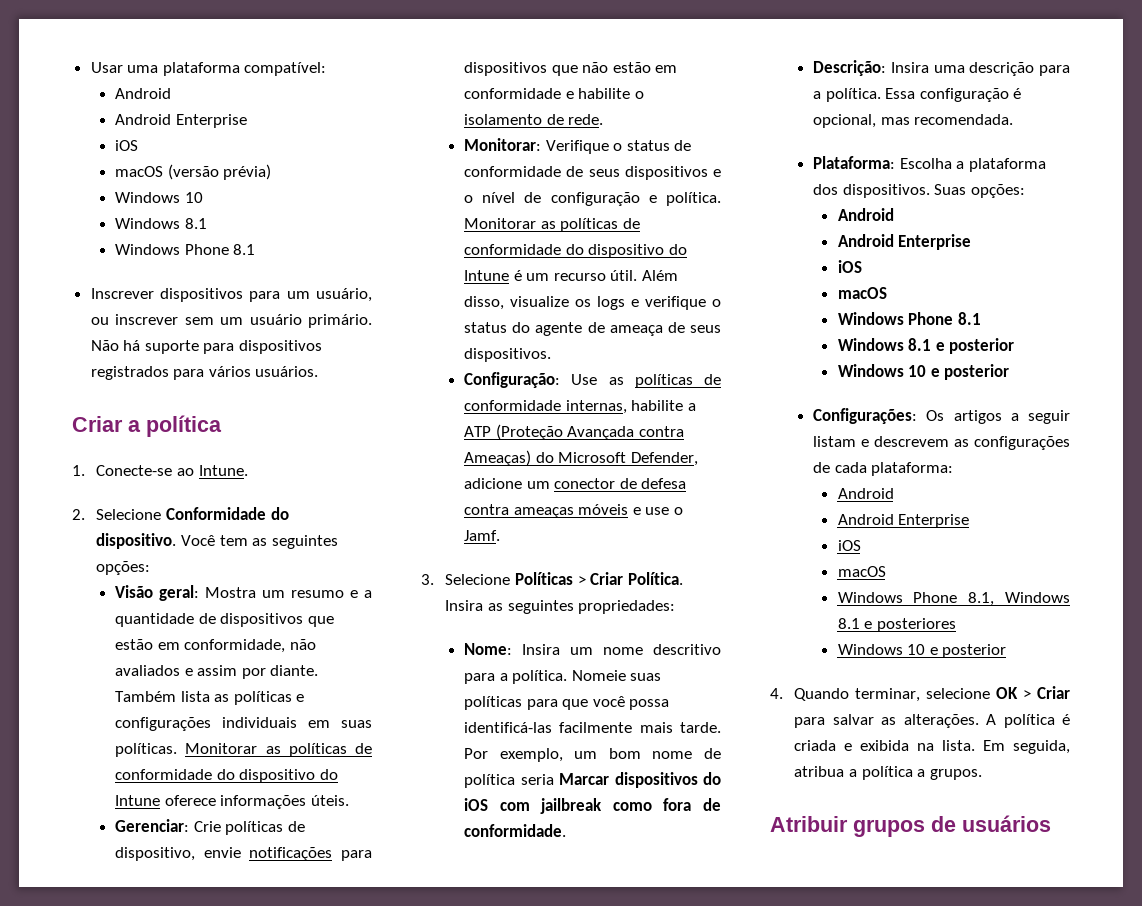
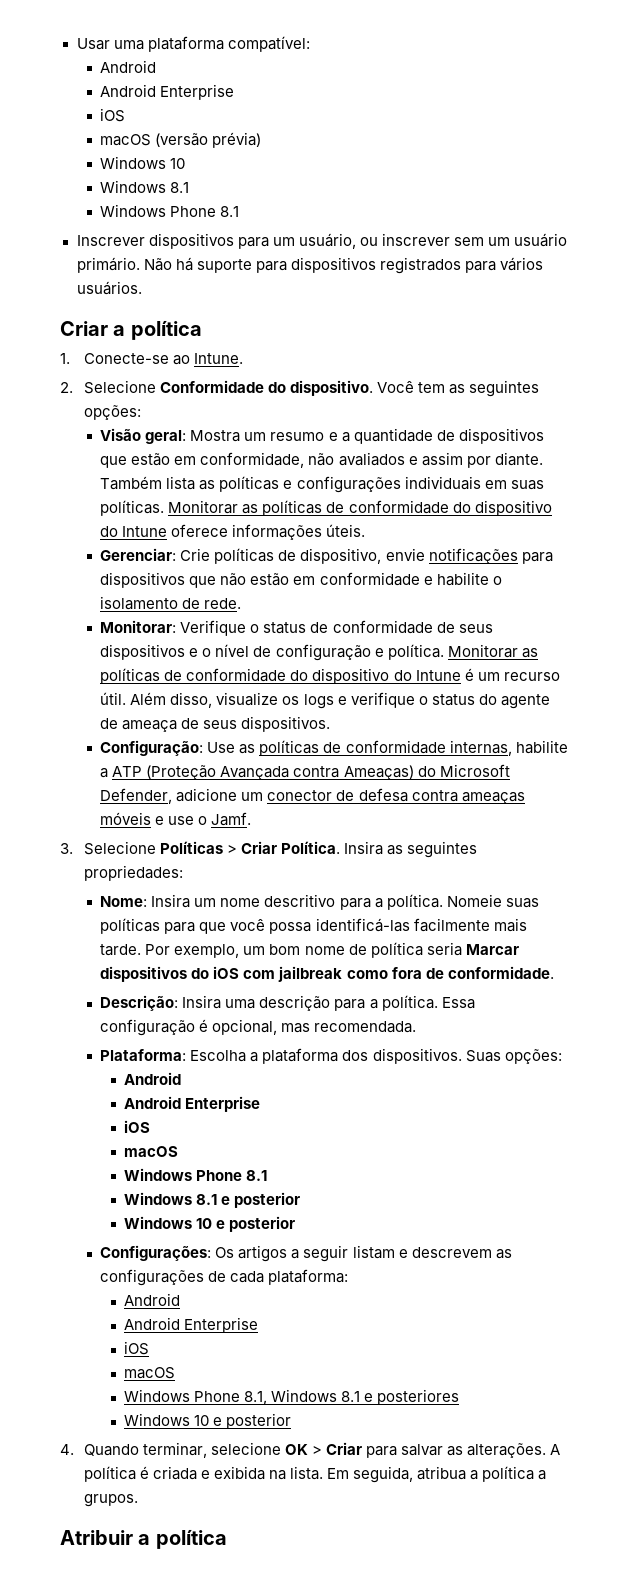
- Atribuir grupos de usuários
+ Atribuir a política

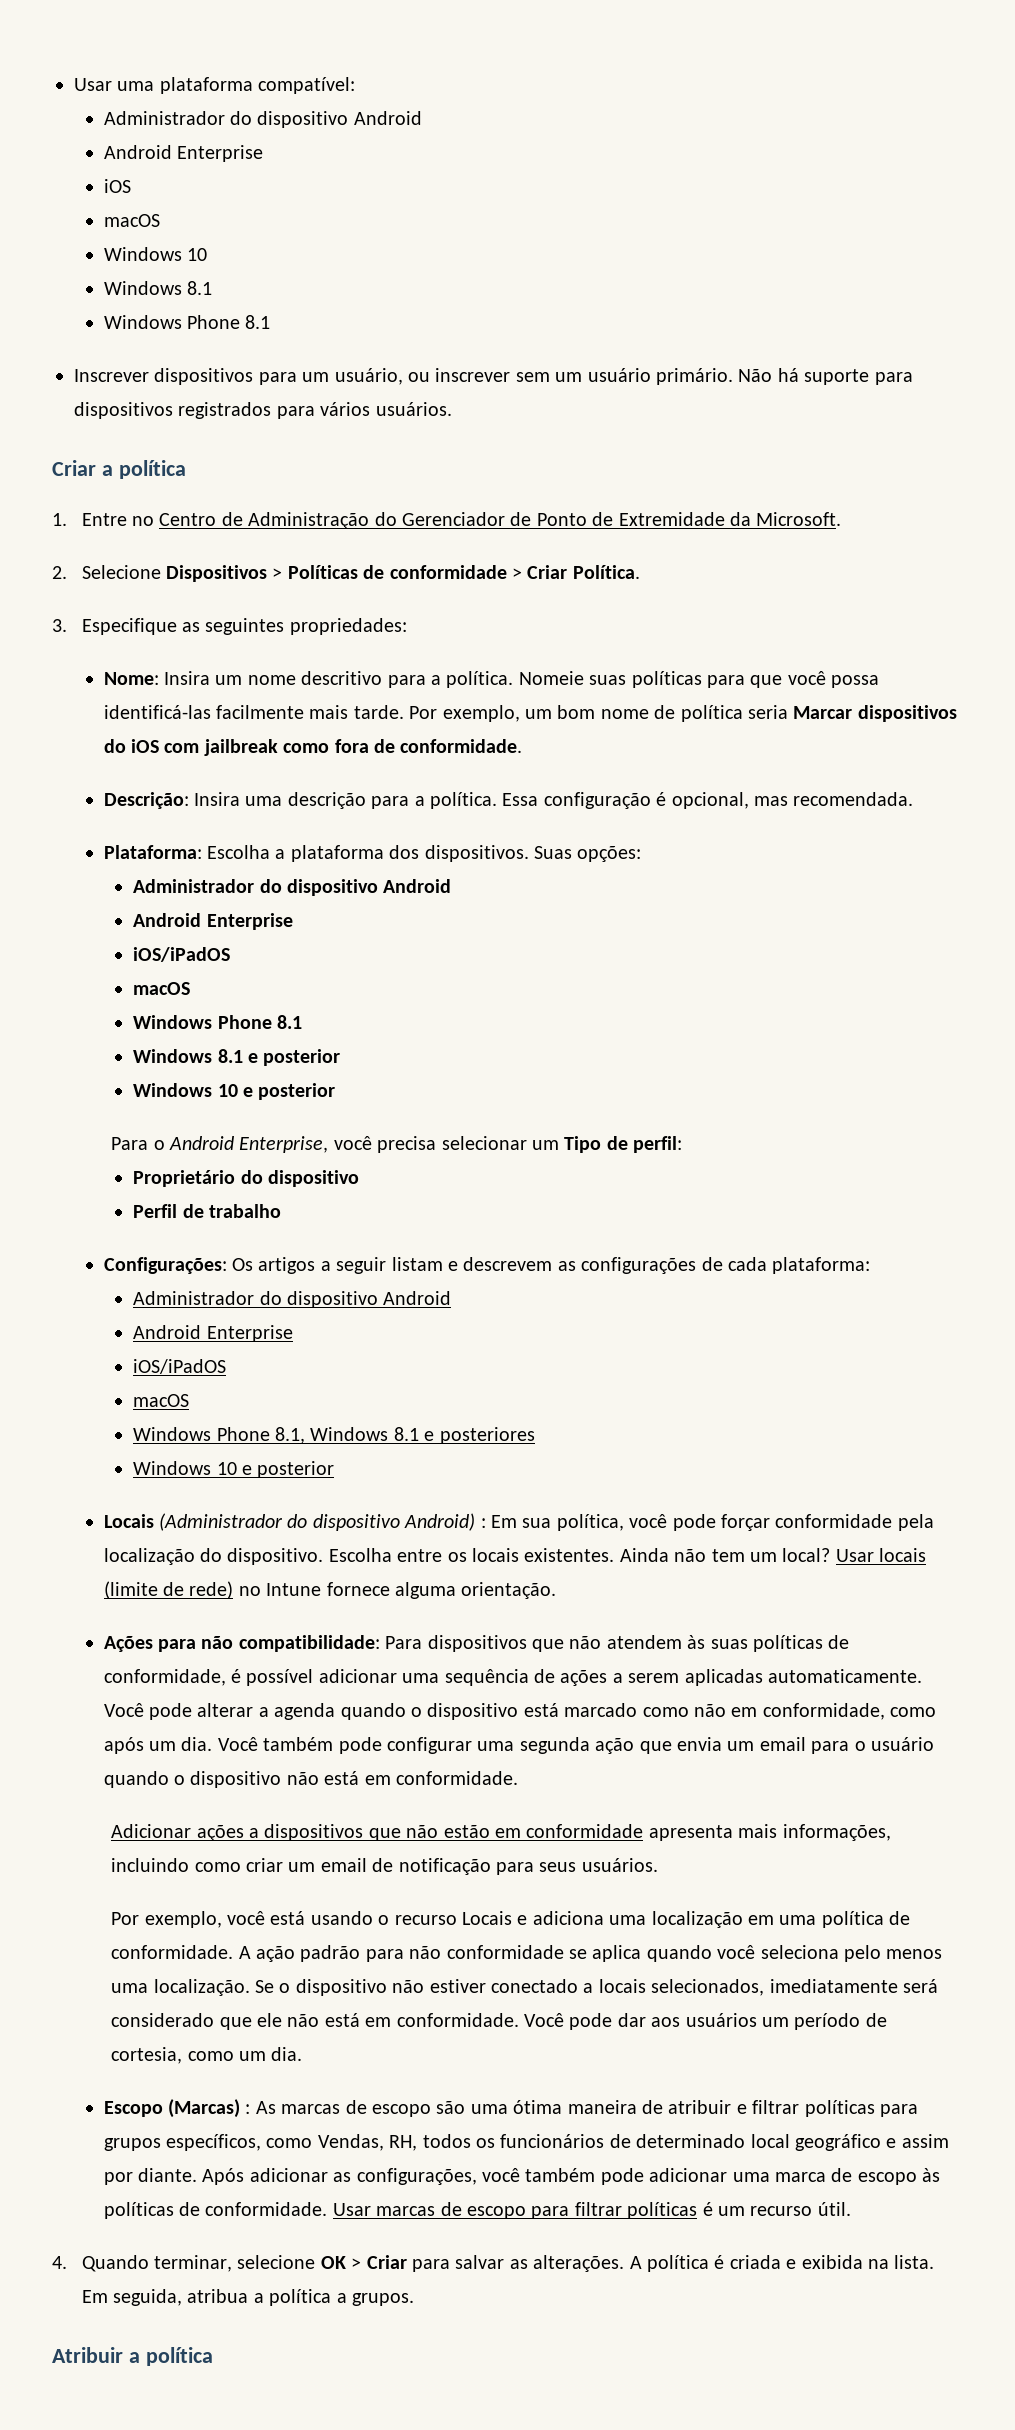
  Usar uma plataforma compatível:
- Android
+ Administrador do dispositivo Android
  Android Enterprise
  iOS
- macOS (versão prévia)
+ macOS
- 1. Conecte-se ao Intune.
- 2. Selecione Conformidade do dispositivo. Você tem as seguintes opções:
- Visão geral: Mostra um resumo e a quantidade de dispositivos que estão em conformidade, não avaliados e assim por diante. Também lista as políticas e configurações individuais em suas políticas. Monitorar as políticas de conformidade do dispositivo do Intune oferece informações úteis.
- Gerenciar: Crie políticas de dispositivo, envie notificações para dispositivos que não estão em conformidade e habilite o isolamento de rede.
- Monitorar: Verifique o status de conformidade de seus dispositivos e o nível de configuração e política. Monitorar as políticas de conformidade do dispositivo do Intune é um recurso útil. Além disso, visualize os logs e verifique o status do agente de ameaça de seus dispositivos.
- Configuração: Use as políticas de conformidade internas, habilite a ATP (Proteção Avançada contra Ameaças) do Microsoft Defender, adicione um conector de defesa contra ameaças móveis e use o Jamf.
- 3. Selecione Políticas > Criar Política. Insira as seguintes propriedades:
+ 1. Entre no Centro de Administração do Gerenciador de Ponto de Extremidade da Microsoft.
+ 2. Selecione Dispositivos > Políticas de conformidade > Criar Política.
+ 3. Especifique as seguintes propriedades:
  Suas opções:
- Android
+ Administrador do dispositivo Android
  Android Enterprise
- iOS
+ iOS/iPadOS
+ Para o Android Enterprise, você precisa selecionar um Tipo de perfil:
+ Proprietário do dispositivo
+ Perfil de trabalho
  Configurações: Os artigos a seguir listam e descrevem as configurações de cada plataforma:
- Android
+ Administrador do dispositivo Android
  Android Enterprise
- iOS
+ iOS/iPadOS
+ Locais (Administrador do dispositivo Android) : Em sua política, você pode forçar conformidade pela localização do dispositivo. Escolha entre os locais existentes. Ainda não tem um local? Usar locais (limite de rede) no Intune fornece alguma orientação.
+ Ações para não compatibilidade: Para dispositivos que não atendem às suas políticas de conformidade, é possível adicionar uma sequência de ações a serem aplicadas automaticamente. Você pode alterar a agenda quando o dispositivo está marcado como não em conformidade, como após um dia. Você também pode configurar uma segunda ação que envia um email para o usuário quando o dispositivo não está em conformidade.
+ Adicionar ações a dispositivos que não estão em conformidade apresenta mais informações, incluindo como criar um email de notificação para seus usuários.
+ Por exemplo, você está usando o recurso Locais e adiciona uma localização em uma política de conformidade. A ação padrão para não conformidade se aplica quando você seleciona pelo menos uma localização. Se o dispositivo não estiver conectado a locais selecionados, imediatamente será considerado que ele não está em conformidade. Você pode dar aos usuários um período de cortesia, como um dia.
+ Escopo (Marcas) : As marcas de escopo são uma ótima maneira de atribuir e filtrar políticas para grupos específicos, como Vendas, RH, todos os funcionários de determinado local geográfico e assim por diante. Após adicionar as configurações, você também pode adicionar uma marca de escopo às políticas de conformidade. Usar marcas de escopo para filtrar políticas é um recurso útil.

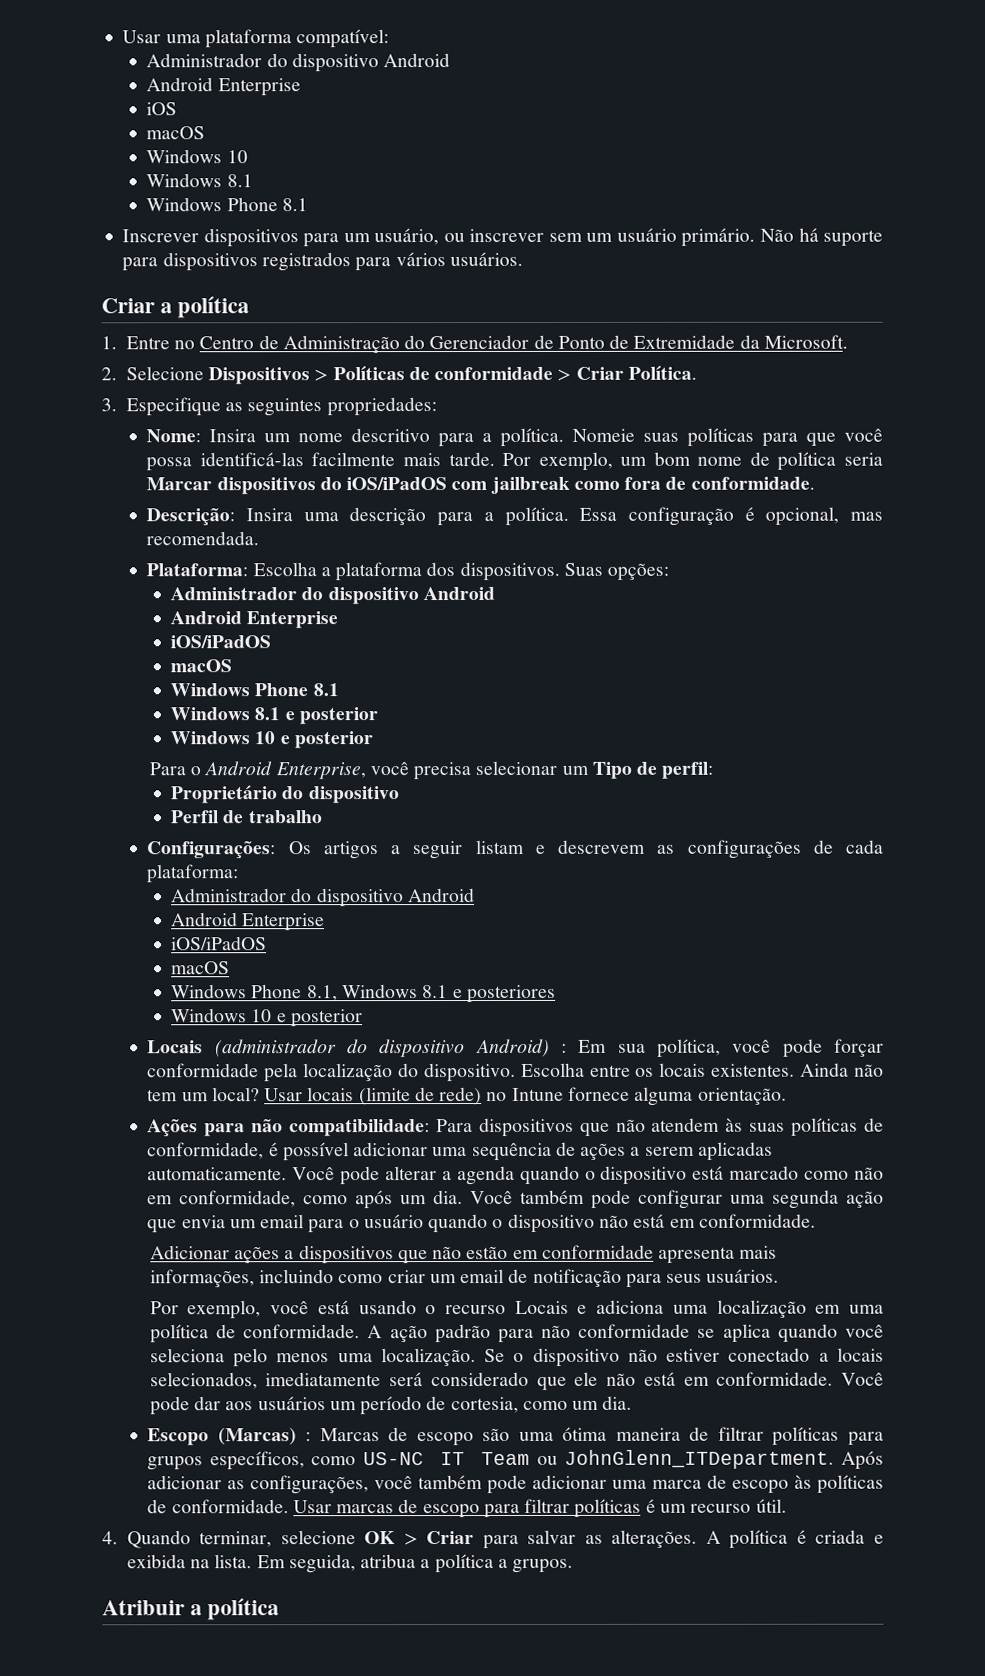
- Por exemplo, um bom nome de política seria Marcar dispositivos do iOS com jailbreak como fora de conformidade.
+ Por exemplo, um bom nome de política seria Marcar dispositivos do iOS/iPadOS com jailbreak como fora de conformidade.
- Locais (Administrador do dispositivo Android) : Em sua política, você pode forçar conformidade pela localização do dispositivo.
+ Locais (administrador do dispositivo Android) : Em sua política, você pode forçar conformidade pela localização do dispositivo.
- Escopo (Marcas) : As marcas de escopo são uma ótima maneira de atribuir e filtrar políticas para grupos específicos, como Vendas, RH, todos os funcionários de determinado local geográfico e assim por diante.
+ Escopo (Marcas) : Marcas de escopo são uma ótima maneira de filtrar políticas para grupos específicos, como US-NC IT Team ou JohnGlenn_ITDepartment.

